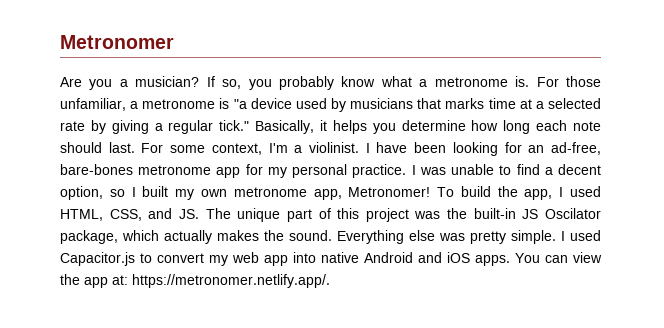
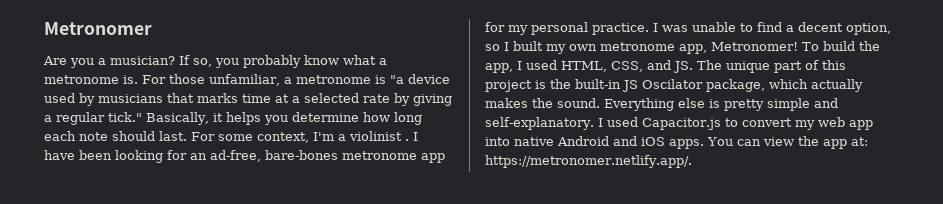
- For some context, I'm a violinist.
+ For some context, I'm a violinist .
- To build the app, I used HTML, CSS, and JS. The unique part of this project was the built-in JS Oscilator package, which actually makes the sound.
+ To build the app, I used HTML, CSS, and JS. The unique part of this project is the built-in JS Oscilator package, which actually makes the sound.
- Everything else was pretty simple.
+ Everything else is pretty simple and self-explanatory.

